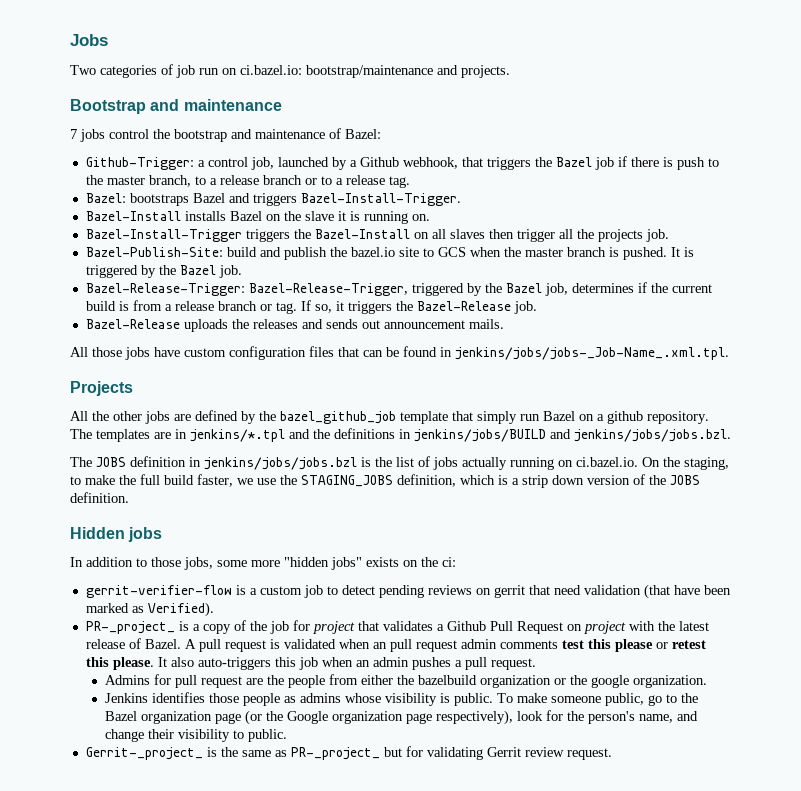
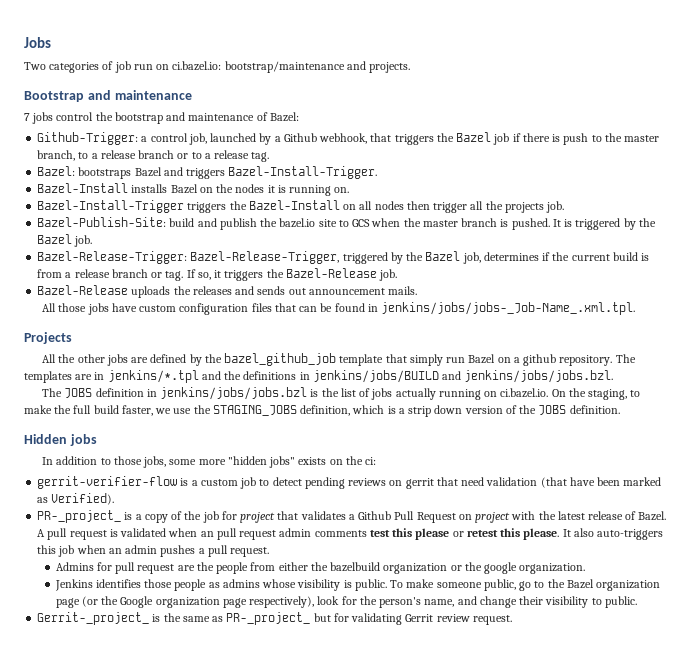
- Bazel-Install installs Bazel on the slave it is running on.
+ Bazel-Install installs Bazel on the nodes it is running on.
- Bazel-Install-Trigger triggers the Bazel-Install on all slaves then trigger all the projects job.
+ Bazel-Install-Trigger triggers the Bazel-Install on all nodes then trigger all the projects job.

